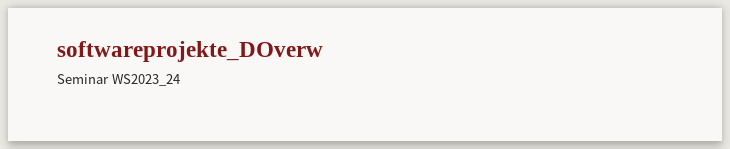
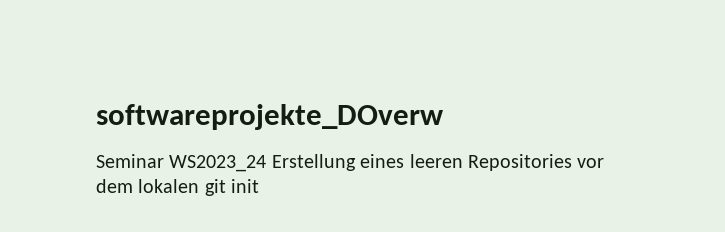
- Seminar WS2023_24
+ Seminar WS2023_24 Erstellung eines leeren Repositories vor dem lokalen git init

